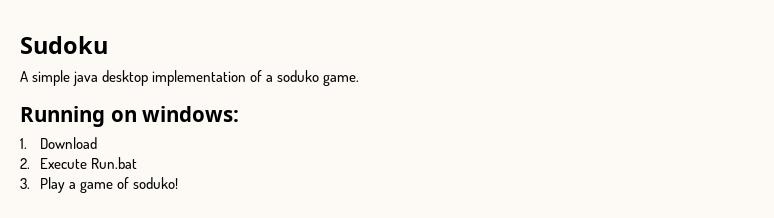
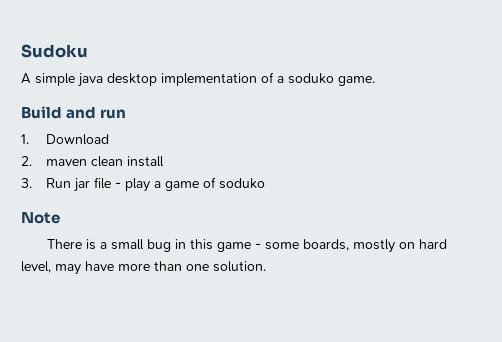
- Running on windows:
+ Build and run
- 2. Execute Run.bat
- 3. Play a game of soduko!
+ 2. maven clean install
+ 3. Run jar file - play a game of soduko
+ Note
+ There is a small bug in this game - some boards, mostly on hard level, may have more than one solution.

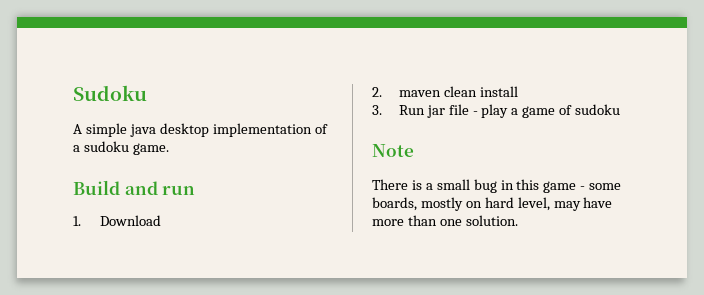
- A simple java desktop implementation of a soduko game.
+ A simple java desktop implementation of a sudoku game.
- 3. Run jar file - play a game of soduko
+ 3. Run jar file - play a game of sudoku

